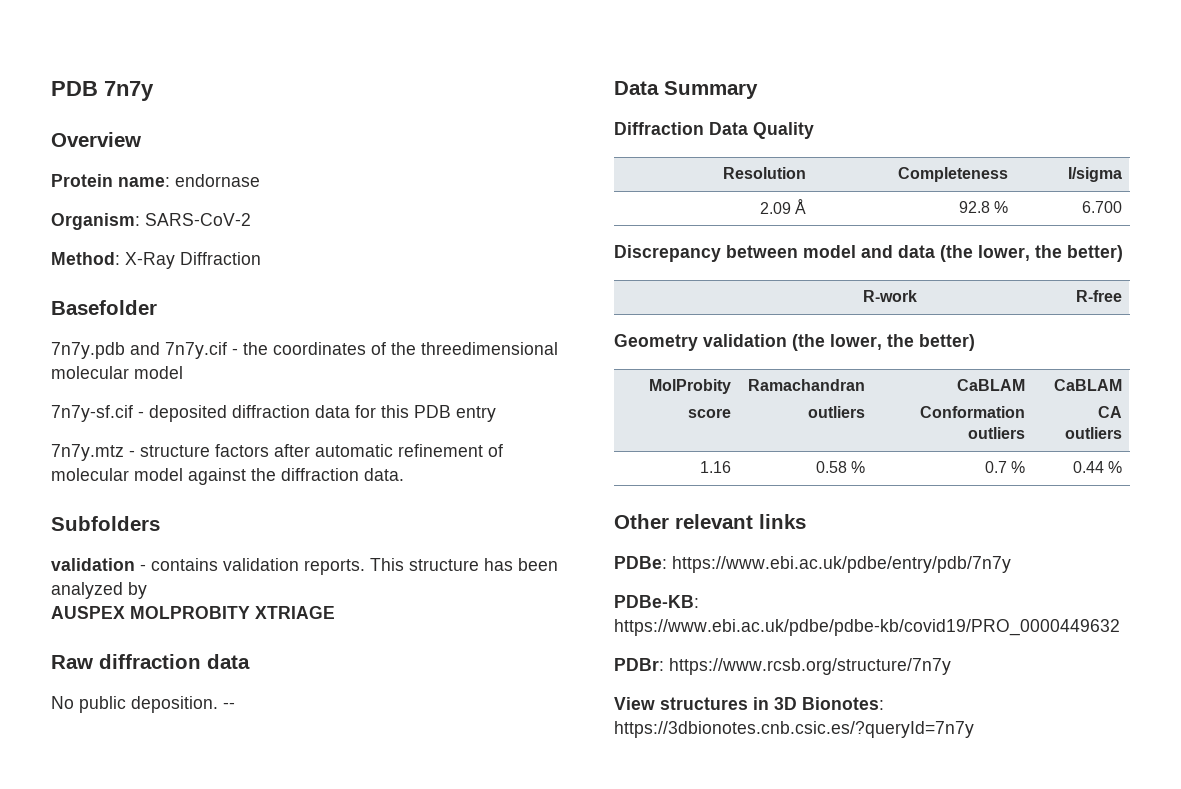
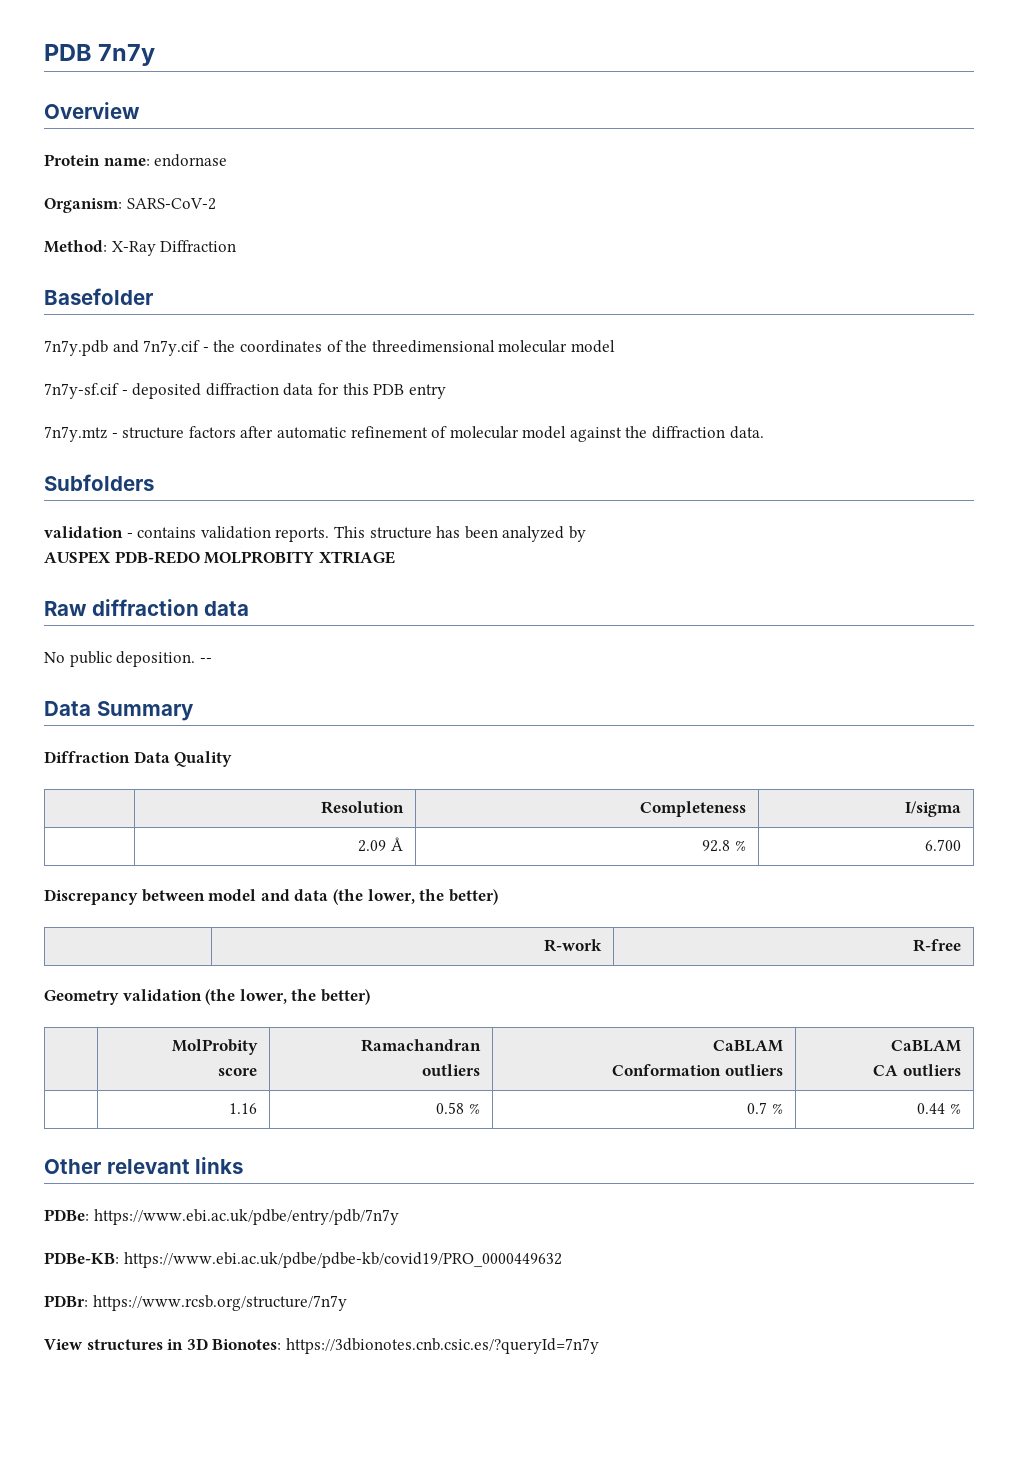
- AUSPEX MOLPROBITY XTRIAGE
+ AUSPEX PDB-REDO MOLPROBITY XTRIAGE

